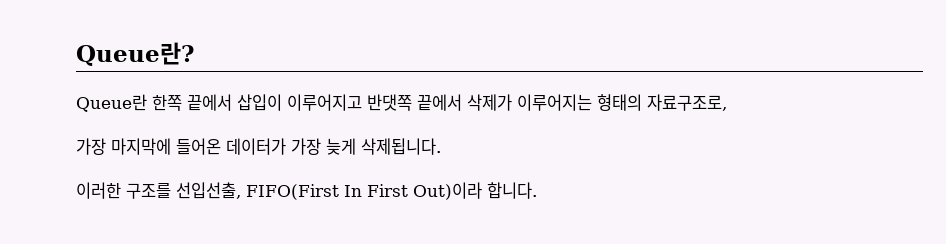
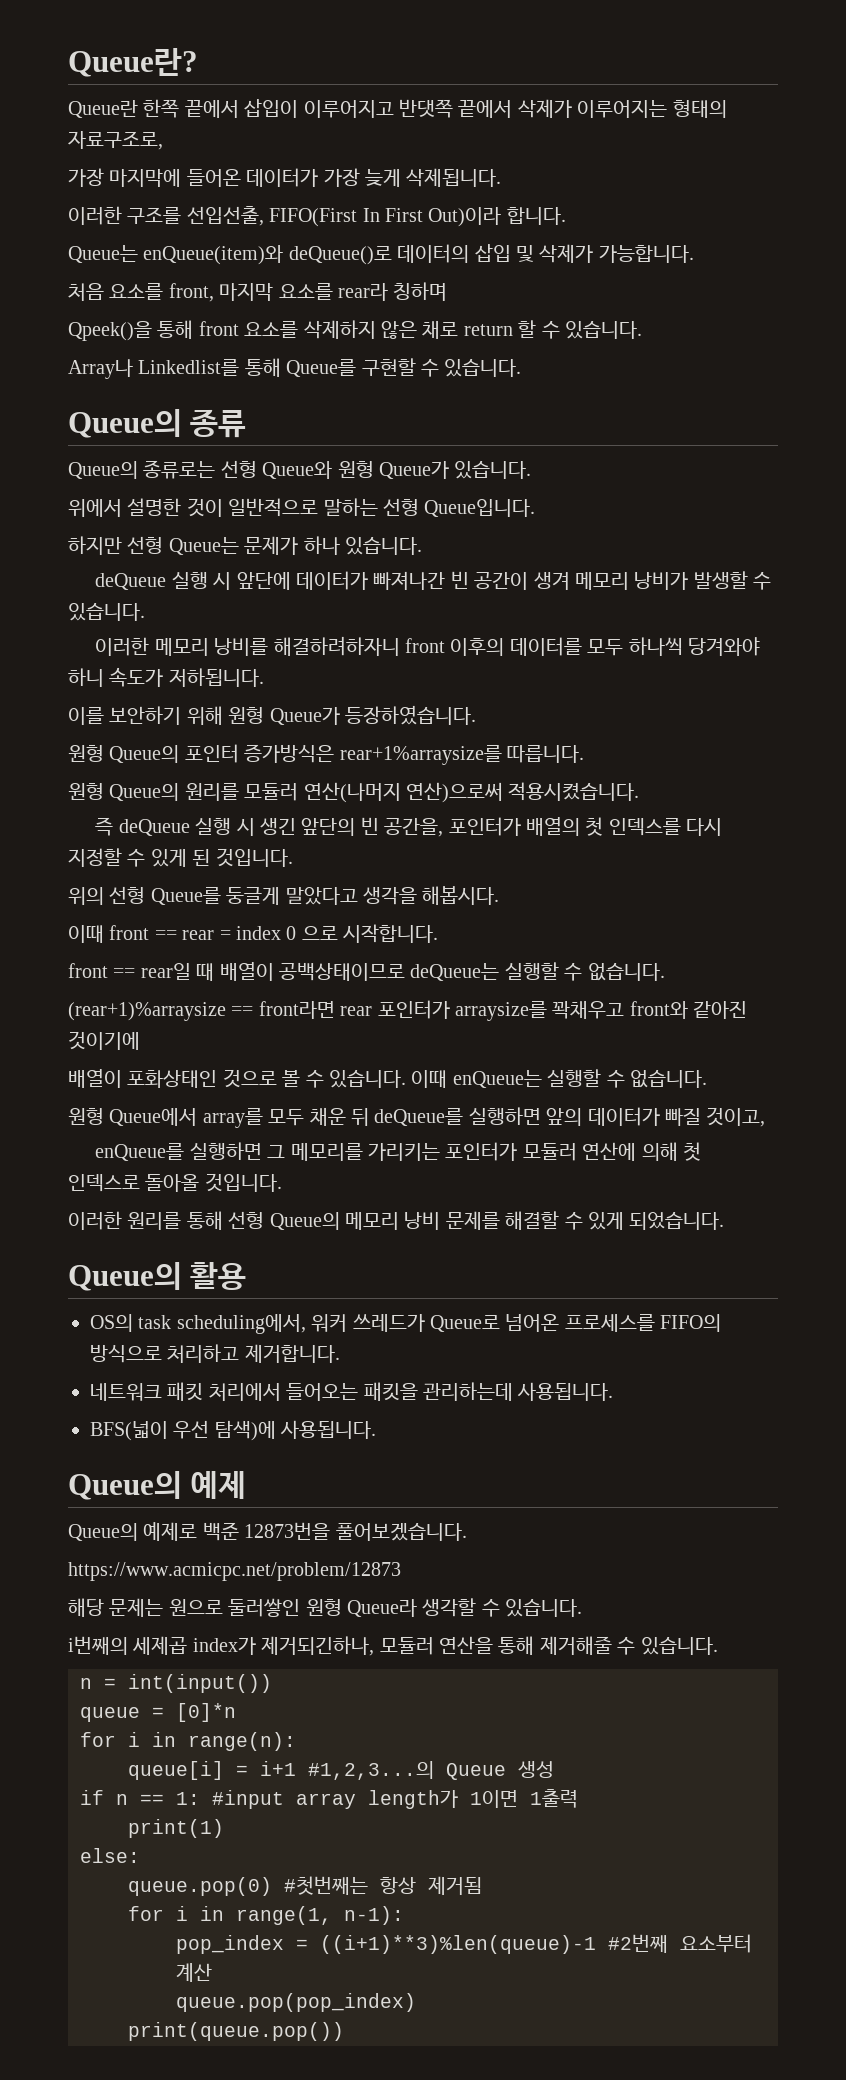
+ Queue는 enQueue(item)와 deQueue()로 데이터의 삽입 및 삭제가 가능합니다.
+ 처음 요소를 front, 마지막 요소를 rear라 칭하며
+ Qpeek()을 통해 front 요소를 삭제하지 않은 채로 return 할 수 있습니다.
+ Array나 Linkedlist를 통해 Queue를 구현할 수 있습니다.
+ Queue의 종류
+ Queue의 종류로는 선형 Queue와 원형 Queue가 있습니다.
+ 위에서 설명한 것이 일반적으로 말하는 선형 Queue입니다.
+ 하지만 선형 Queue는 문제가 하나 있습니다.
+ deQueue 실행 시 앞단에 데이터가 빠져나간 빈 공간이 생겨 메모리 낭비가 발생할 수 있습니다.
+ 이러한 메모리 낭비를 해결하려하자니 front 이후의 데이터를 모두 하나씩 당겨와야 하니 속도가 저하됩니다.
+ 이를 보안하기 위해 원형 Queue가 등장하였습니다.
+ 원형 Queue의 포인터 증가방식은 rear+1%arraysize를 따릅니다.
+ 원형 Queue의 원리를 모듈러 연산(나머지 연산)으로써 적용시켰습니다.
+ 즉 deQueue 실행 시 생긴 앞단의 빈 공간을, 포인터가 배열의 첫 인덱스를 다시 지정할 수 있게 된 것입니다.
+ 위의 선형 Queue를 둥글게 말았다고 생각을 해봅시다.
+ 이때 front == rear = index 0 으로 시작합니다.
+ front == rear일 때 배열이 공백상태이므로 deQueue는 실행할 수 없습니다.
+ (rear+1)%arraysize == front라면 rear 포인터가 arraysize를 꽉채우고 front와 같아진 것이기에
+ 배열이 포화상태인 것으로 볼 수 있습니다. 이때 enQueue는 실행할 수 없습니다.
+ 원형 Queue에서 array를 모두 채운 뒤 deQueue를 실행하면 앞의 데이터가 빠질 것이고,
+ enQueue를 실행하면 그 메모리를 가리키는 포인터가 모듈러 연산에 의해 첫 인덱스로 돌아올 것입니다.
+ 이러한 원리를 통해 선형 Queue의 메모리 낭비 문제를 해결할 수 있게 되었습니다.
+ Queue의 활용
+ OS의 task scheduling에서, 워커 쓰레드가 Queue로 넘어온 프로세스를 FIFO의 방식으로 처리하고 제거합니다.
+ 네트워크 패킷 처리에서 들어오는 패킷을 관리하는데 사용됩니다.
+ BFS(넓이 우선 탐색)에 사용됩니다.
+ Queue의 예제
+ Queue의 예제로 백준 12873번을 풀어보겠습니다.
+ https://www.acmicpc.net/problem/12873
+ 해당 문제는 원으로 둘러쌓인 원형 Queue라 생각할 수 있습니다.
+ i번째의 세제곱 index가 제거되긴하나, 모듈러 연산을 통해 제거해줄 수 있습니다.
+ n = int(input())
+ queue = [0]*n
+ for i in range(n):
+ queue[i] = i+1 #1,2,3...의 Queue 생성
+ if n == 1: #input array length가 1이면 1출력
+ print(1)
+ else:
+ queue.pop(0) #첫번째는 항상 제거됨
+ for i in range(1, n-1):
+ pop_index = ((i+1)**3)%len(queue)-1 #2번째 요소부터 계산
+ queue.pop(pop_index)
+ print(queue.pop())

